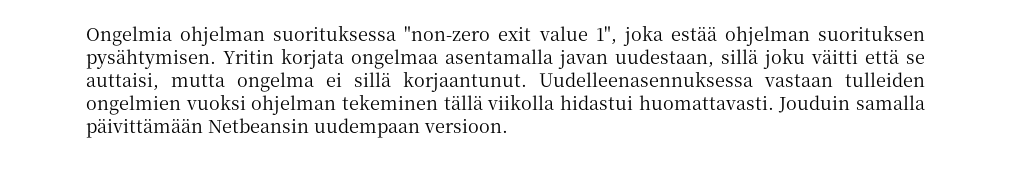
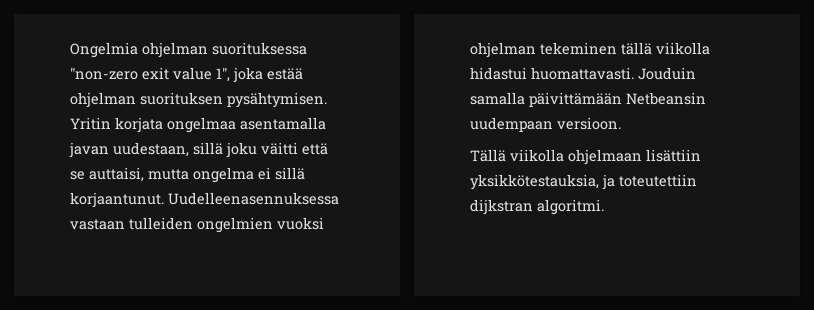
+ Tällä viikolla ohjelmaan lisättiin yksikkötestauksia, ja toteutettiin dijkstran algoritmi.

